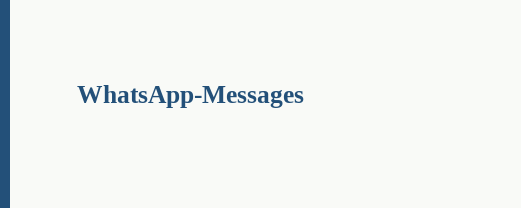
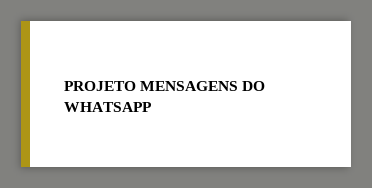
- WhatsApp-Messages
+ PROJETO MENSAGENS DO WHATSAPP

